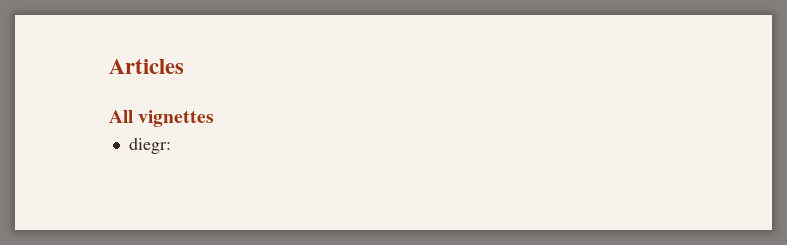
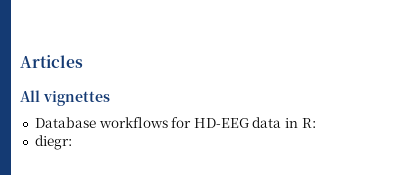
+ Database workflows for HD-EEG data in R:

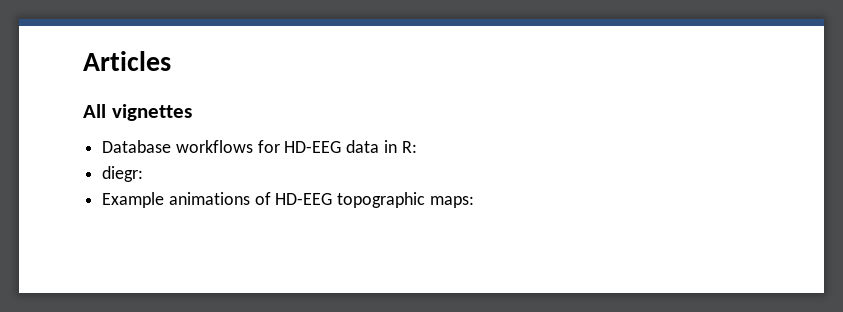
+ Example animations of HD-EEG topographic maps:

